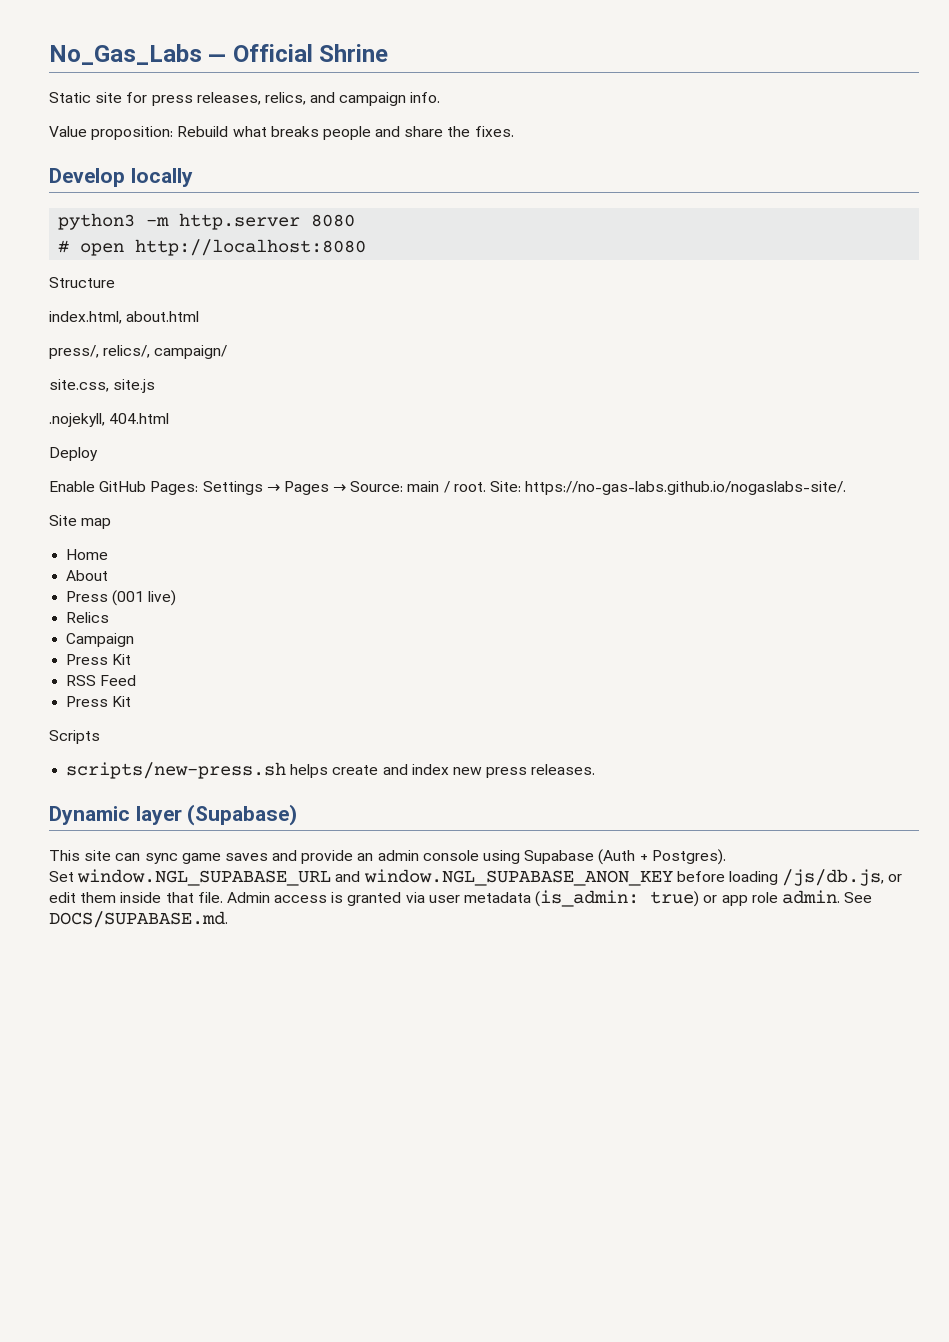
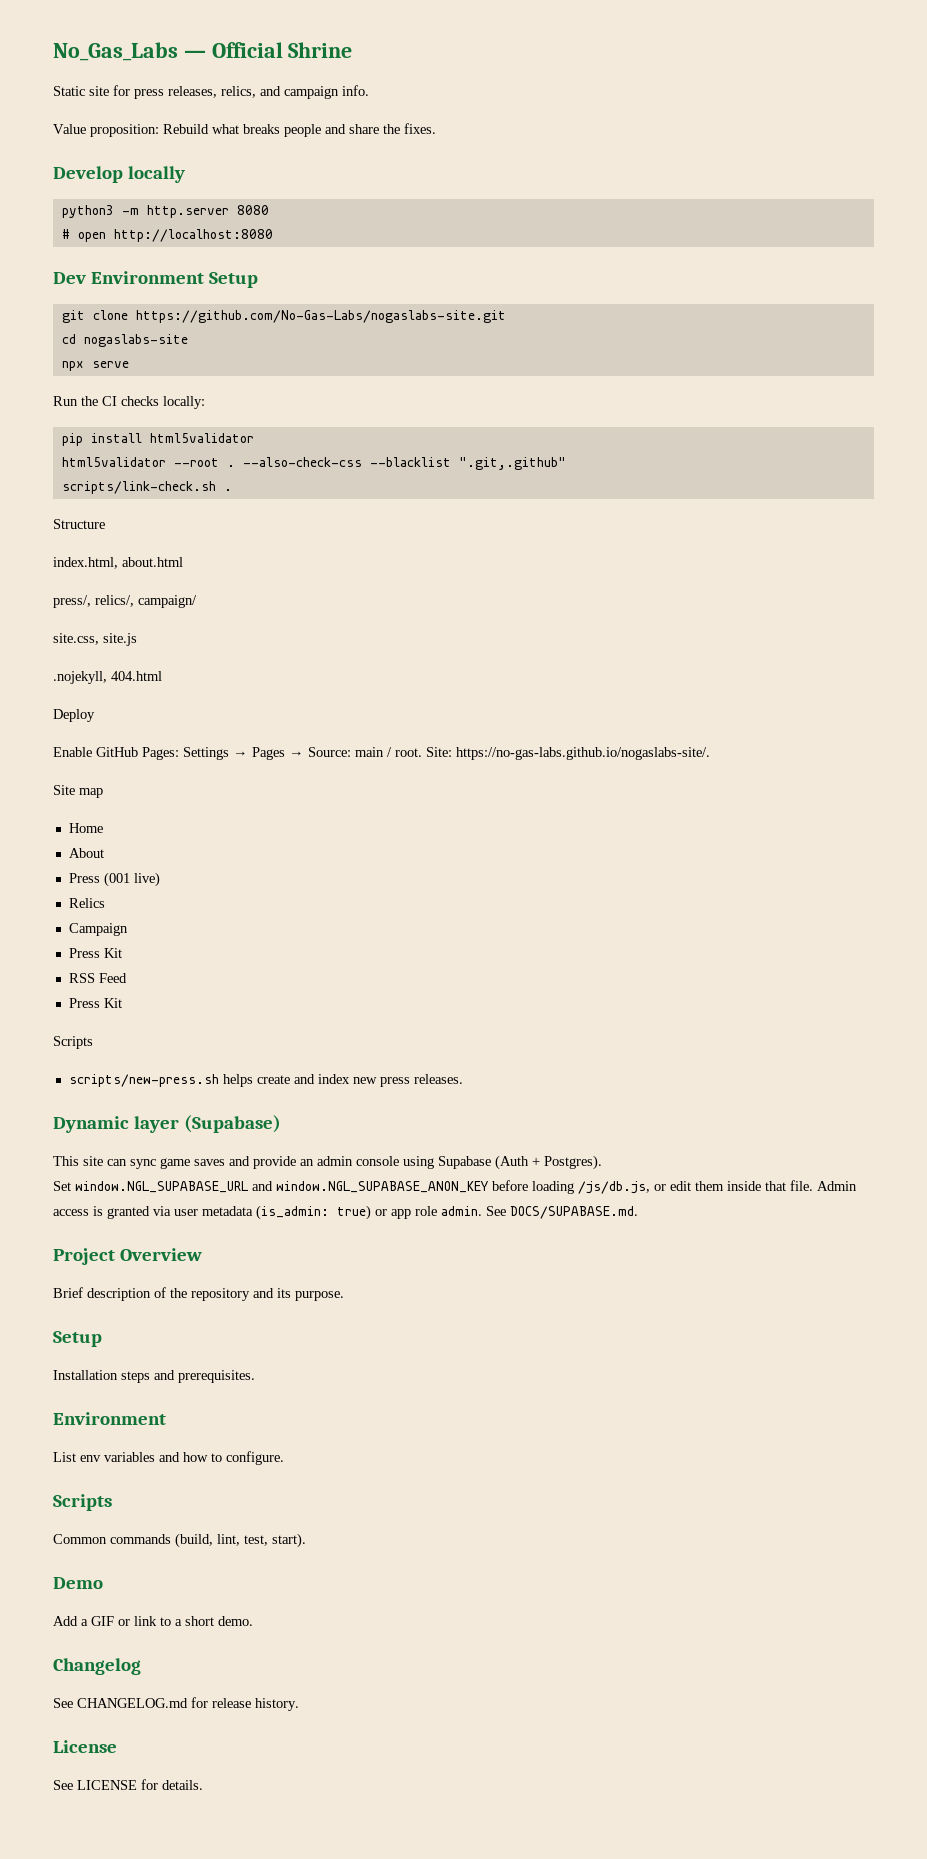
+ Dev Environment Setup
+ git clone https://github.com/No-Gas-Labs/nogaslabs-site.git
+ cd nogaslabs-site
+ npx serve
+ Run the CI checks locally:
+ pip install html5validator
+ html5validator --root . --also-check-css --blacklist ".git,.github"
+ scripts/link-check.sh .
+ Project Overview
+ Brief description of the repository and its purpose.
+ Setup
+ Installation steps and prerequisites.
+ Environment
+ List env variables and how to configure.
+ Scripts
+ Common commands (build, lint, test, start).
+ Demo
+ Add a GIF or link to a short demo.
+ Changelog
+ See CHANGELOG.md for release history.
+ License
+ See LICENSE for details.

